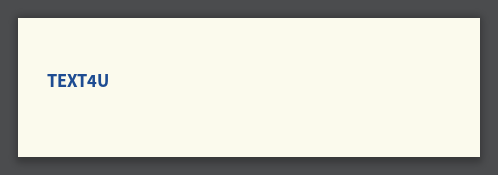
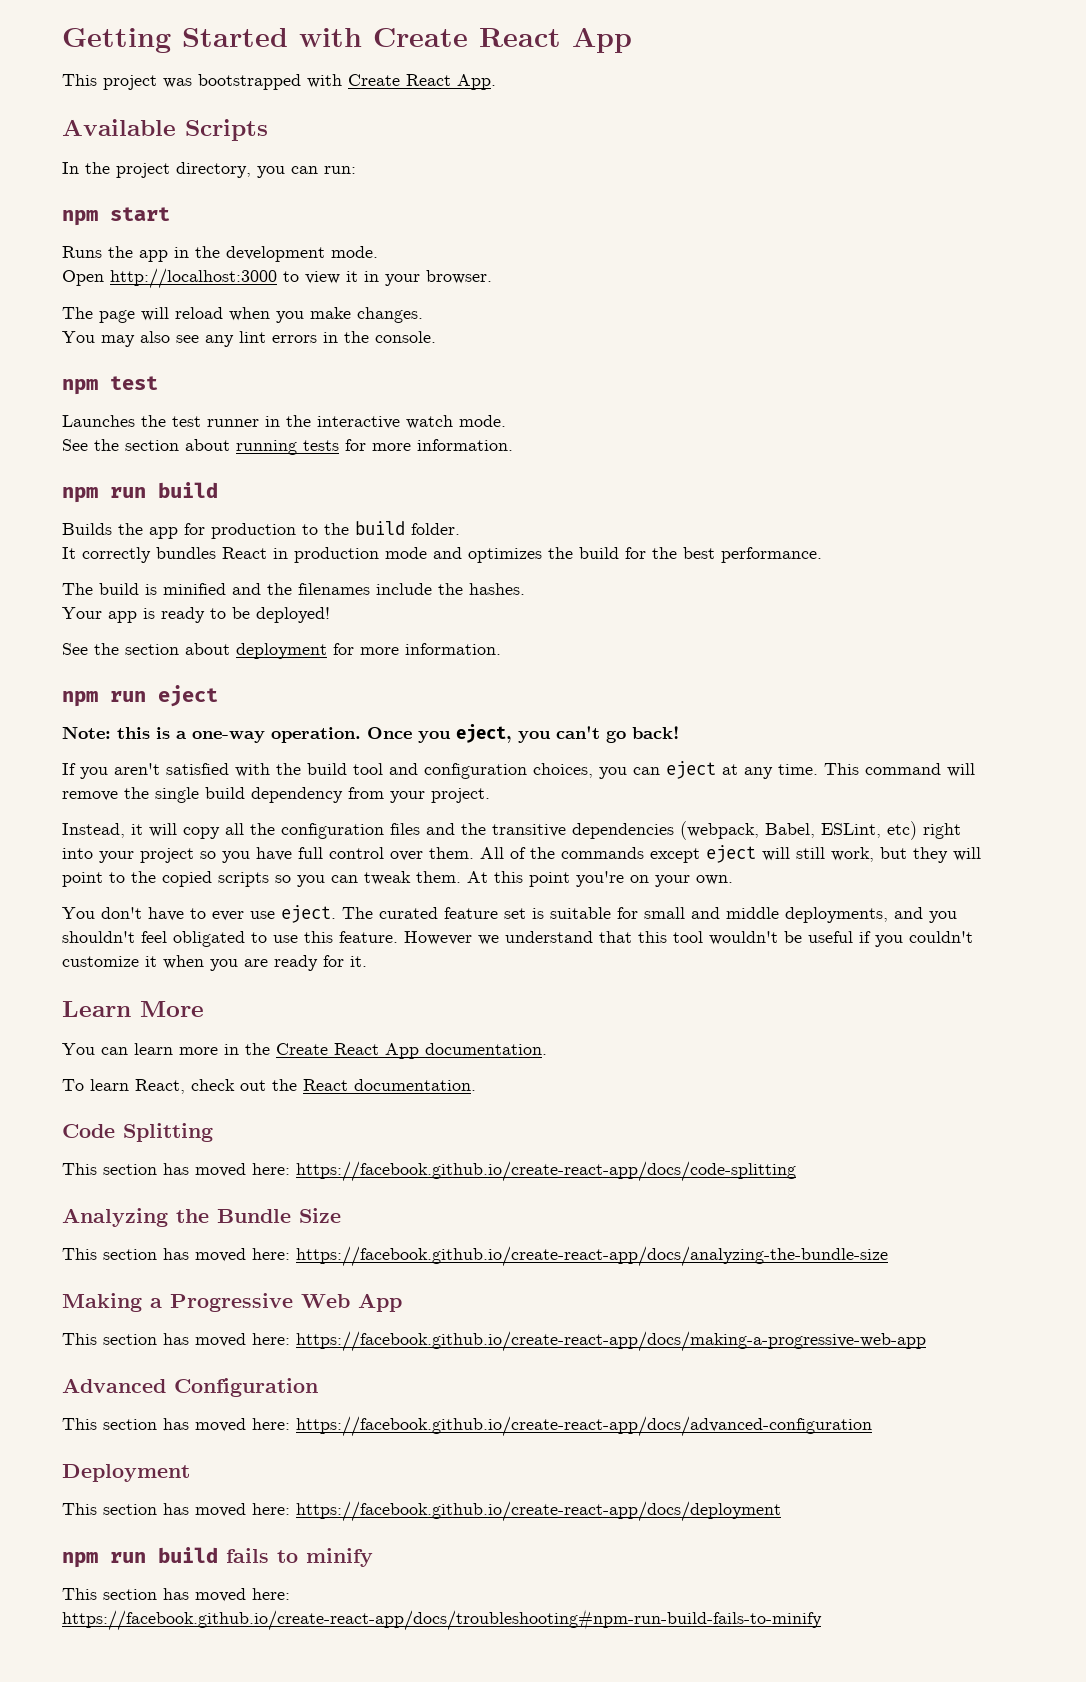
- TEXT4U
+ Getting Started with Create React App
+ This project was bootstrapped with Create React App.
+ Available Scripts
+ In the project directory, you can run:
+ npm start
+ Runs the app in the development mode.
+ Open http://localhost:3000 to view it in your browser.
+ The page will reload when you make changes.
+ You may also see any lint errors in the console.
+ npm test
+ Launches the test runner in the interactive watch mode.
+ See the section about running tests for more information.
+ npm run build
+ Builds the app for production to the build folder.
+ It correctly bundles React in production mode and optimizes the build for the best performance.
+ The build is minified and the filenames include the hashes.
+ Your app is ready to be deployed!
+ See the section about deployment for more information.
+ npm run eject
+ Note: this is a one-way operation. Once you eject, you can't go back!
+ If you aren't satisfied with the build tool and configuration choices, you can eject at any time. This command will remove the single build dependency from your project.
+ Instead, it will copy all the configuration files and the transitive dependencies (webpack, Babel, ESLint, etc) right into your project so you have full control over them. All of the commands except eject will still work, but they will point to the copied scripts so you can tweak them. At this point you're on your own.
+ You don't have to ever use eject. The curated feature set is suitable for small and middle deployments, and you shouldn't feel obligated to use this feature. However we understand that this tool wouldn't be useful if you couldn't customize it when you are ready for it.
+ Learn More
+ You can learn more in the Create React App documentation.
+ To learn React, check out the React documentation.
+ Code Splitting
+ This section has moved here: https://facebook.github.io/create-react-app/docs/code-splitting
+ Analyzing the Bundle Size
+ This section has moved here: https://facebook.github.io/create-react-app/docs/analyzing-the-bundle-size
+ Making a Progressive Web App
+ This section has moved here: https://facebook.github.io/create-react-app/docs/making-a-progressive-web-app
+ Advanced Configuration
+ This section has moved here: https://facebook.github.io/create-react-app/docs/advanced-configuration
+ Deployment
+ This section has moved here: https://facebook.github.io/create-react-app/docs/deployment
+ npm run build fails to minify
+ This section has moved here: https://facebook.github.io/create-react-app/docs/troubleshooting#npm-run-build-fails-to-minify

